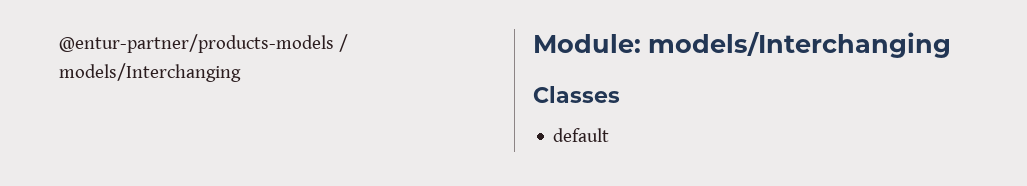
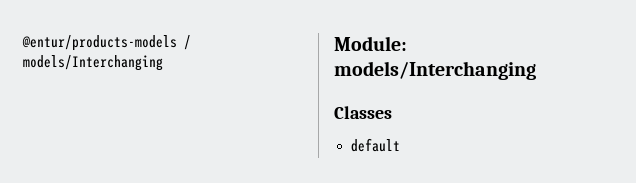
- @entur-partner/products-models / models/Interchanging
+ @entur/products-models / models/Interchanging

